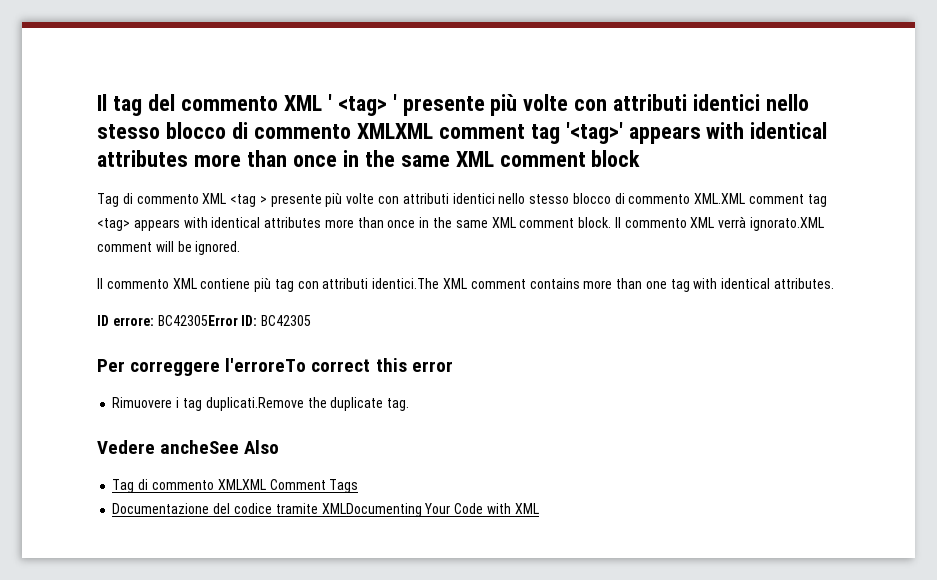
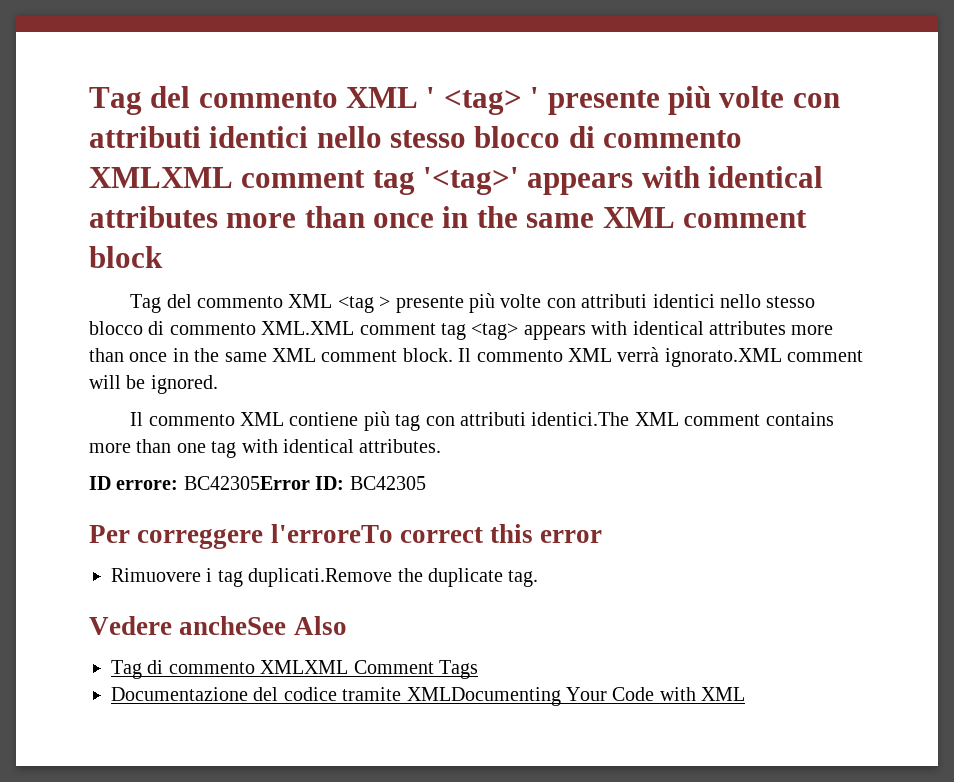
- Il tag del commento XML ' <tag> ' presente più volte con attributi identici nello stesso blocco di commento XMLXML comment tag '<tag>' appears with identical attributes more than once in the same XML comment block
+ Tag del commento XML ' <tag> ' presente più volte con attributi identici nello stesso blocco di commento XMLXML comment tag '<tag>' appears with identical attributes more than once in the same XML comment block
- Tag di commento XML <tag > presente più volte con attributi identici nello stesso blocco di commento XML.XML comment tag <tag> appears with identical attributes more than once in the same XML comment block.
+ Tag del commento XML <tag > presente più volte con attributi identici nello stesso blocco di commento XML.XML comment tag <tag> appears with identical attributes more than once in the same XML comment block.

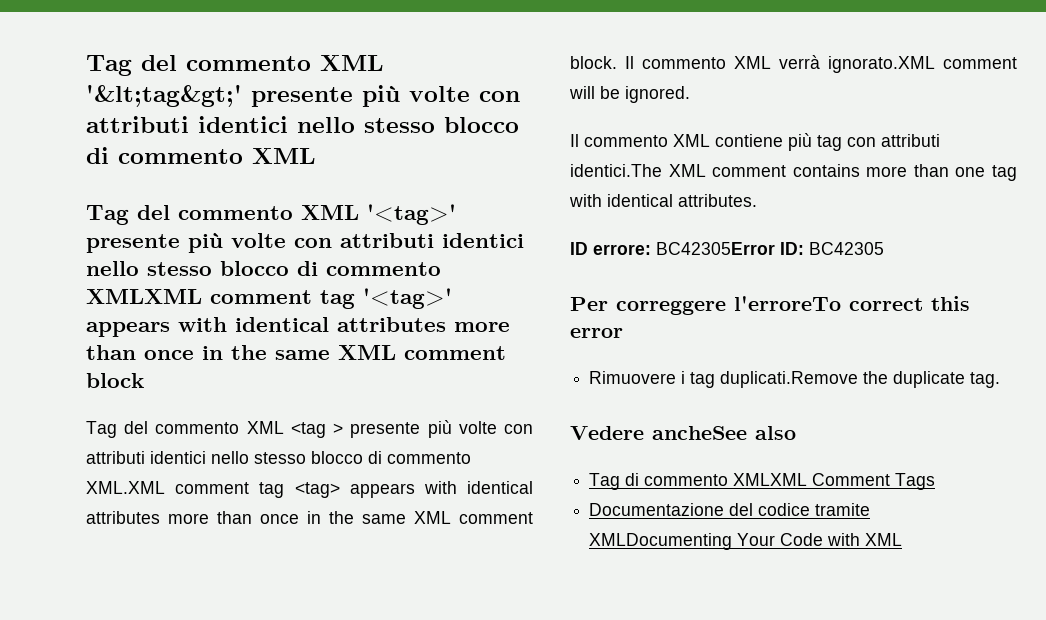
- Tag del commento XML ' <tag> ' presente più volte con attributi identici nello stesso blocco di commento XMLXML comment tag '<tag>' appears with identical attributes more than once in the same XML comment block
+ Tag del commento XML '&lt;tag&gt;' presente più volte con attributi identici nello stesso blocco di commento XML
+ Tag del commento XML '<tag>' presente più volte con attributi identici nello stesso blocco di commento XMLXML comment tag '<tag>' appears with identical attributes more than once in the same XML comment block
- Vedere ancheSee Also
+ Vedere ancheSee also

